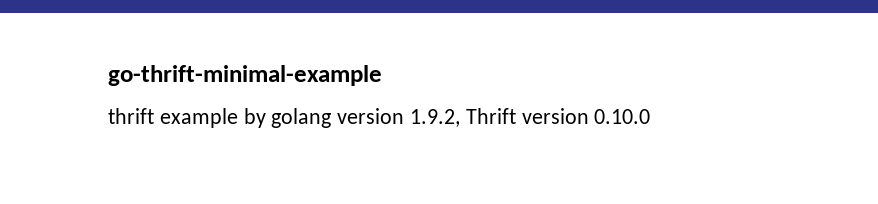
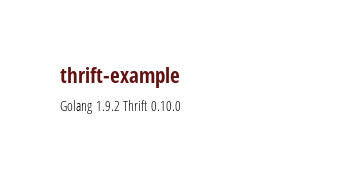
- go-thrift-minimal-example
- thrift example by golang version 1.9.2, Thrift version 0.10.0
+ thrift-example
+ Golang 1.9.2 Thrift 0.10.0

